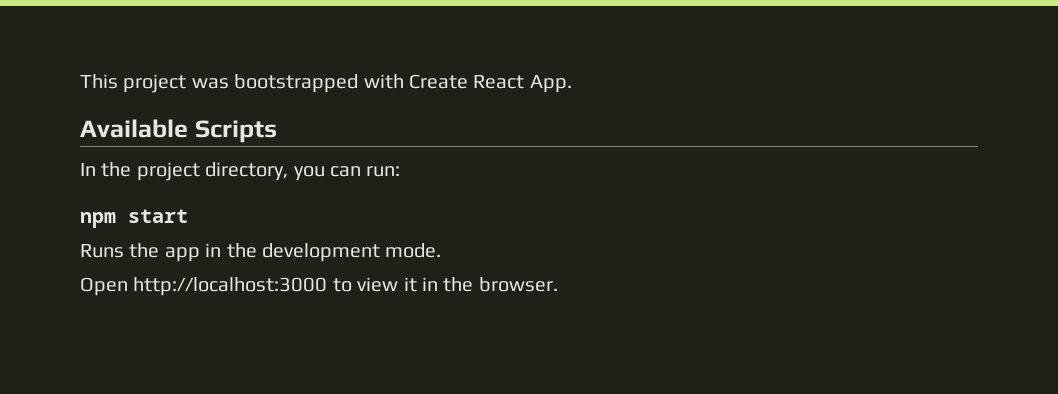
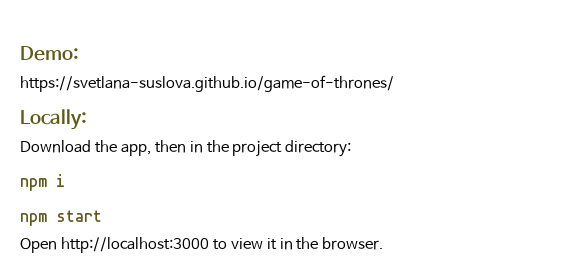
- This project was bootstrapped with Create React App.
- Available Scripts
- In the project directory, you can run:
+ Demo:
+ https://svetlana-suslova.github.io/game-of-thrones/
+ Locally:
+ Download the app, then in the project directory:
+ npm i
  npm start
- Runs the app in the development mode.

